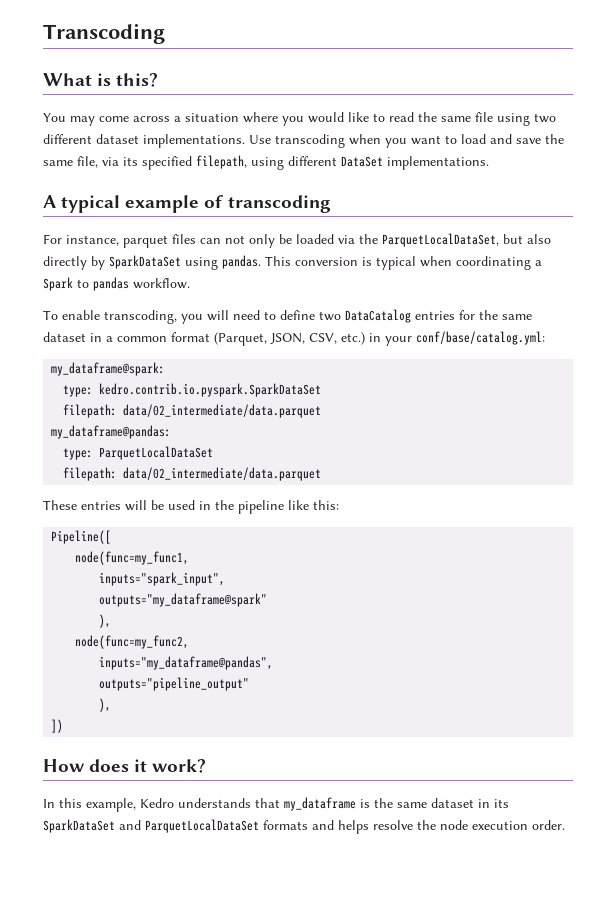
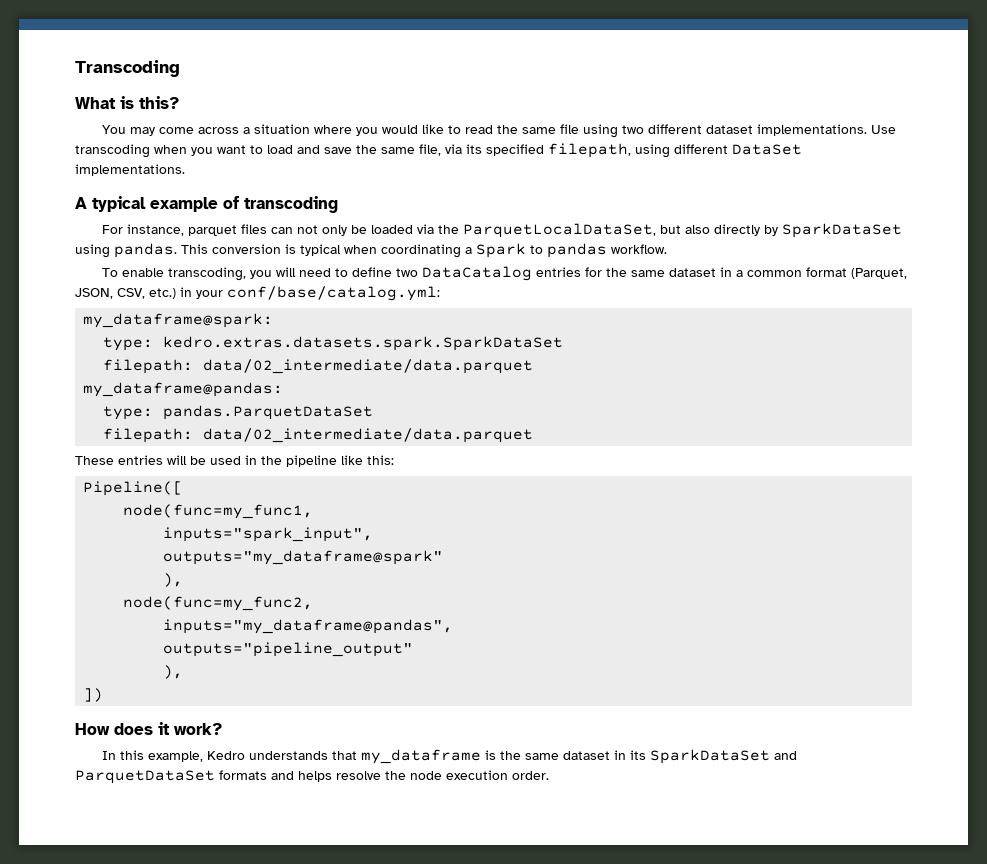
- type: kedro.contrib.io.pyspark.SparkDataSet
+ type: kedro.extras.datasets.spark.SparkDataSet
- type: ParquetLocalDataSet
+ type: pandas.ParquetDataSet
- In this example, Kedro understands that my_dataframe is the same dataset in its SparkDataSet and ParquetLocalDataSet formats and helps resolve the node execution order.
+ In this example, Kedro understands that my_dataframe is the same dataset in its SparkDataSet and ParquetDataSet formats and helps resolve the node execution order.

